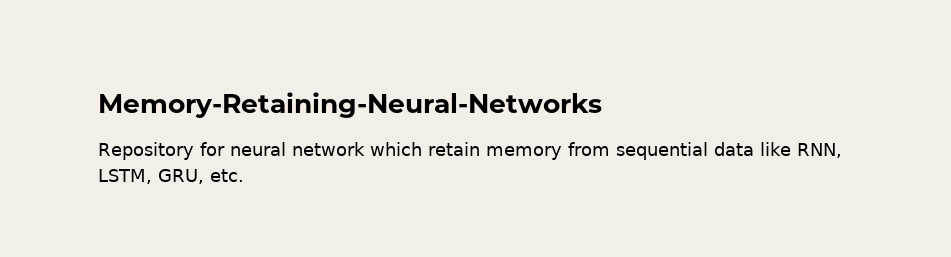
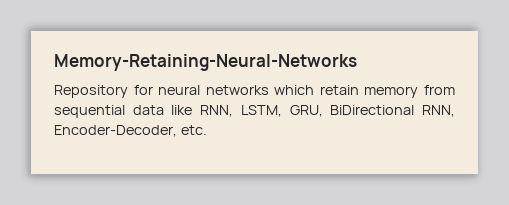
- Repository for neural network which retain memory from sequential data like RNN, LSTM, GRU, etc.
+ Repository for neural networks which retain memory from sequential data like RNN, LSTM, GRU, BiDirectional RNN, Encoder-Decoder, etc.

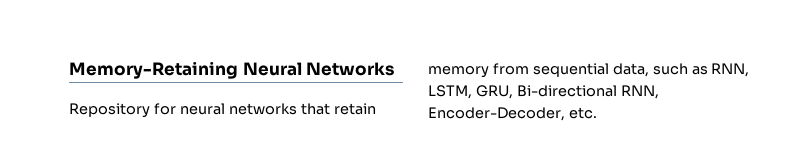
- Memory-Retaining-Neural-Networks
+ Memory-Retaining Neural Networks
- Repository for neural networks which retain memory from sequential data like RNN, LSTM, GRU, BiDirectional RNN, Encoder-Decoder, etc.
+ Repository for neural networks that retain memory from sequential data, such as RNN, LSTM, GRU, Bi-directional RNN, Encoder-Decoder, etc.

